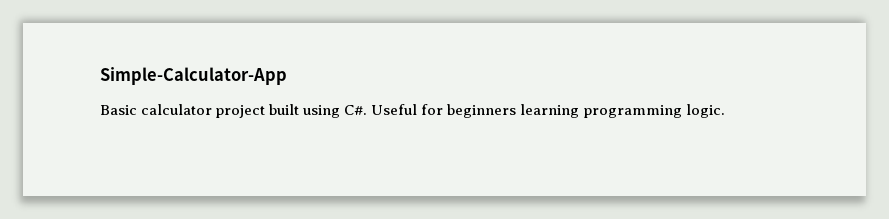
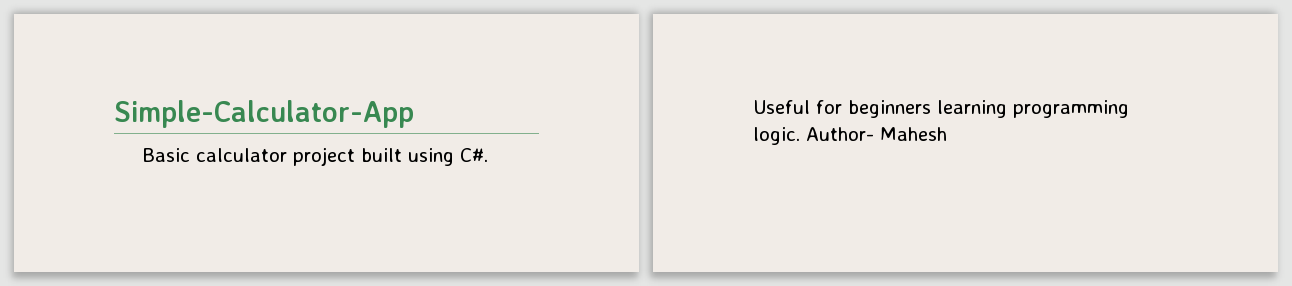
+ Author- Mahesh

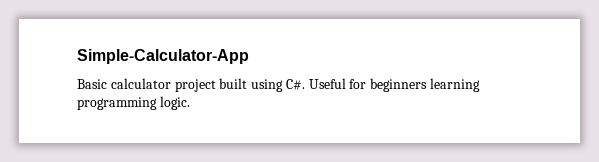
- Author- Mahesh

